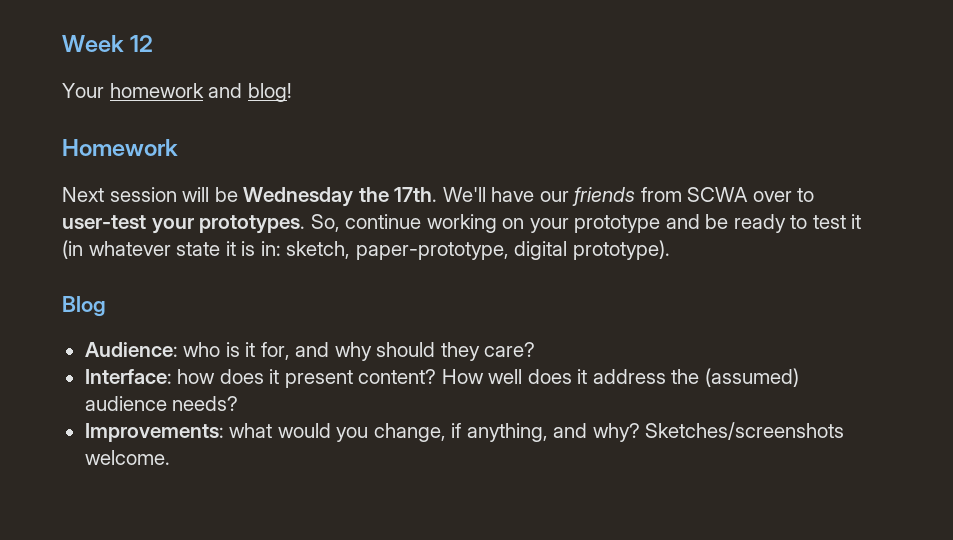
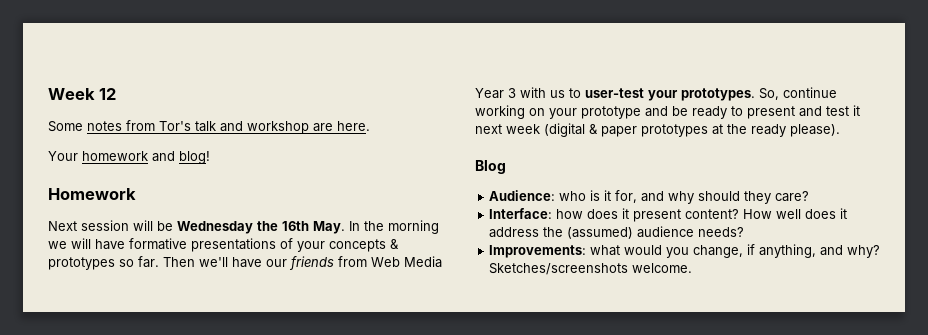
+ Some notes from Tor's talk and workshop are here.
- Next session will be Wednesday the 17th. We'll have our friends from SCWA over to user-test your prototypes.
+ Next session will be Wednesday the 16th May. In the morning we will have formative presentations of your concepts & prototypes so far. Then we'll have our friends from Web Media Year 3 with us to user-test your prototypes.
- So, continue working on your prototype and be ready to test it (in whatever state it is in: sketch, paper-prototype, digital prototype).
+ So, continue working on your prototype and be ready to present and test it next week (digital & paper prototypes at the ready please).

